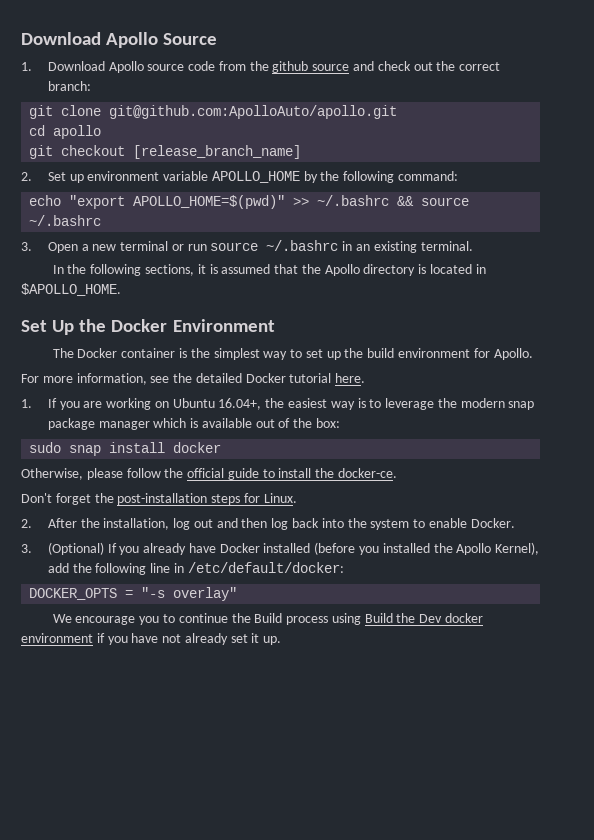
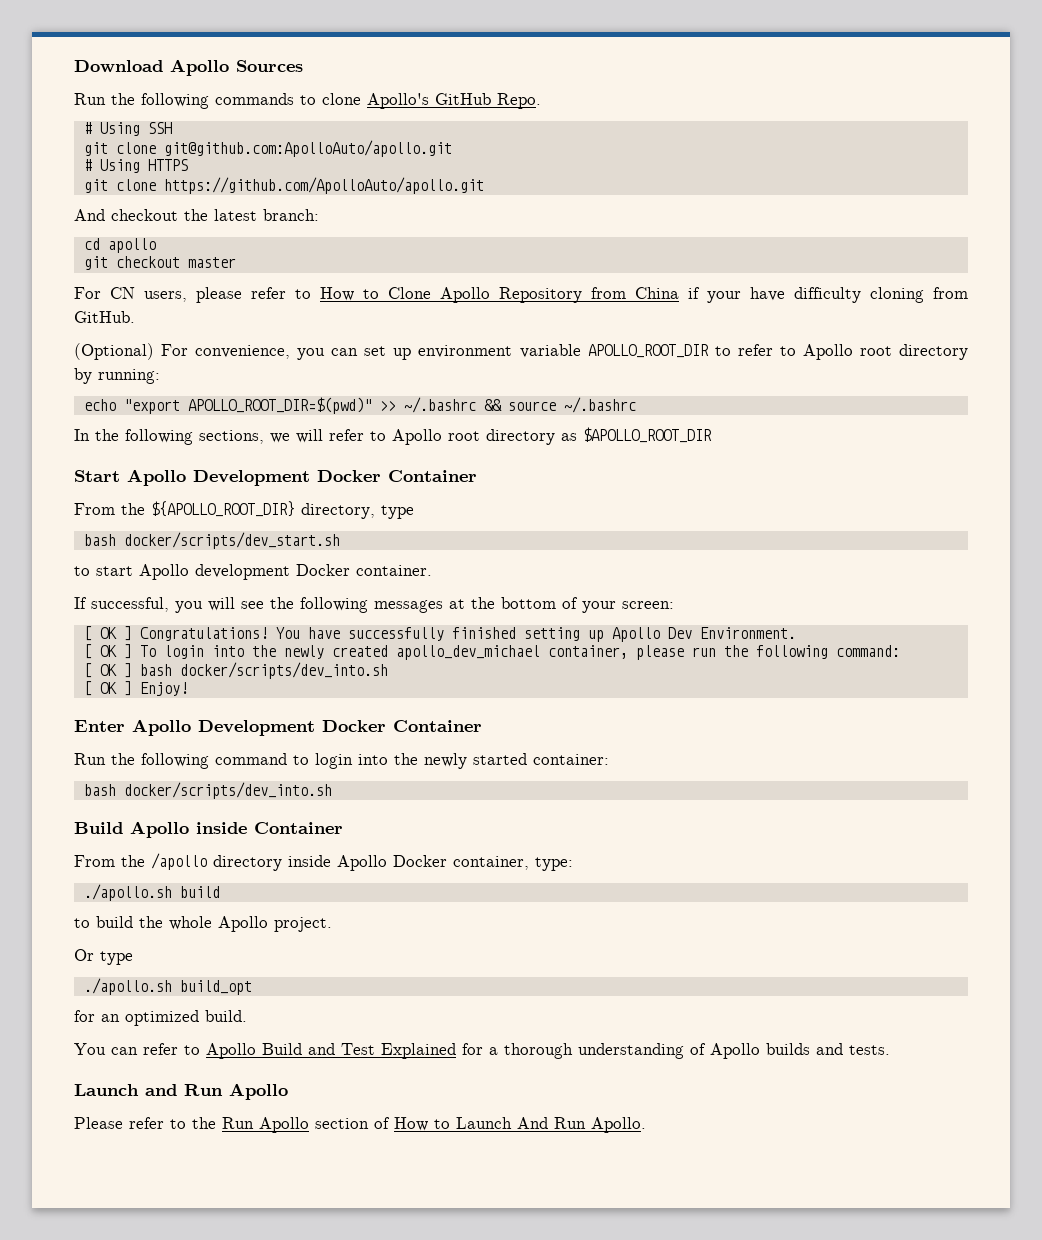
- Download Apollo Source
- 1. Download Apollo source code from the github source and check out the correct branch:
+ Download Apollo Sources
+ Run the following commands to clone Apollo's GitHub Repo.
+ # Using SSH
  git clone git@github.com:ApolloAuto/apollo.git
+ # Using HTTPS
+ git clone https://github.com/ApolloAuto/apollo.git
+ And checkout the latest branch:
  cd apollo
- git checkout [release_branch_name]
- 2. Set up environment variable APOLLO_HOME by the following command:
+ git checkout master
+ For CN users, please refer to How to Clone Apollo Repository from China if your have difficulty cloning from GitHub.
+ (Optional) For convenience, you can set up environment variable APOLLO_ROOT_DIR to refer to Apollo root directory by running:
- echo "export APOLLO_HOME=$(pwd)" >> ~/.bashrc && source ~/.bashrc
+ echo "export APOLLO_ROOT_DIR=$(pwd)" >> ~/.bashrc && source ~/.bashrc
- 3. Open a new terminal or run source ~/.bashrc in an existing terminal.
- In the following sections, it is assumed that the Apollo directory is located in $APOLLO_HOME.
- Set Up the Docker Environment
- The Docker container is the simplest way to set up the build environment for Apollo.
- For more information, see the detailed Docker tutorial here.
- 1. If you are working on Ubuntu 16.04+, the easiest way is to leverage the modern snap package manager which is available out of the box:
- sudo snap install docker
- Otherwise, please follow the official guide to install the docker-ce.
- Don't forget the post-installation steps for Linux.
- 2. After the installation, log out and then log back into the system to enable Docker.
- 3. (Optional) If you already have Docker installed (before you installed the Apollo Kernel), add the following line in /etc/default/docker:
- DOCKER_OPTS = "-s overlay"
- We encourage you to continue the Build process using Build the Dev docker environment if you have not already set it up.
+ In the following sections, we will refer to Apollo root directory as $APOLLO_ROOT_DIR
+ Start Apollo Development Docker Container
+ From the ${APOLLO_ROOT_DIR} directory, type
+ bash docker/scripts/dev_start.sh
+ to start Apollo development Docker container.
+ If successful, you will see the following messages at the bottom of your screen:
+ [ OK ] Congratulations! You have successfully finished setting up Apollo Dev Environment.
+ [ OK ] To login into the newly created apollo_dev_michael container, please run the following command:
+ [ OK ] bash docker/scripts/dev_into.sh
+ [ OK ] Enjoy!
+ Enter Apollo Development Docker Container
+ Run the following command to login into the newly started container:
+ bash docker/scripts/dev_into.sh
+ Build Apollo inside Container
+ From the /apollo directory inside Apollo Docker container, type:
+ ./apollo.sh build
+ to build the whole Apollo project.
+ Or type
+ ./apollo.sh build_opt
+ for an optimized build.
+ You can refer to Apollo Build and Test Explained for a thorough understanding of Apollo builds and tests.
+ Launch and Run Apollo
+ Please refer to the Run Apollo section of How to Launch And Run Apollo.

